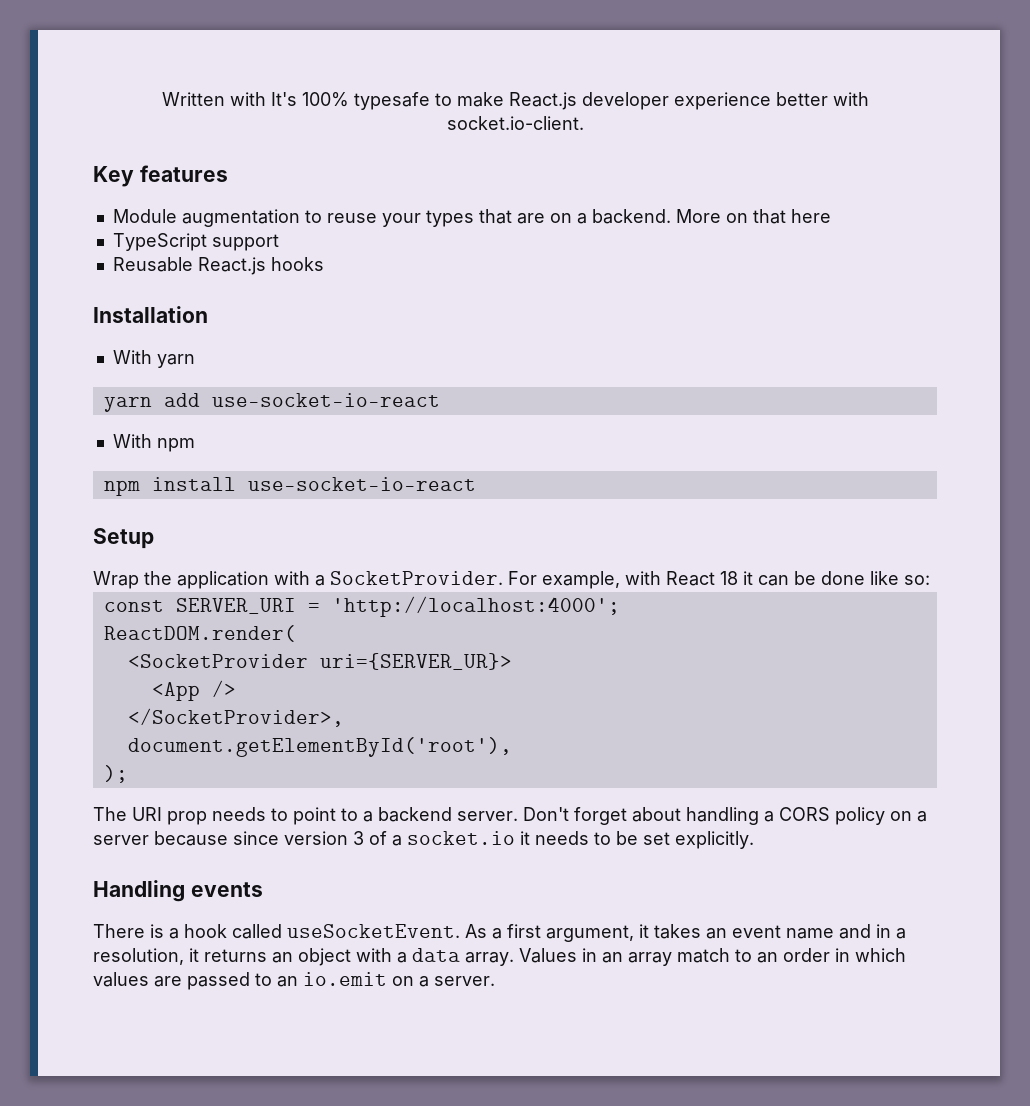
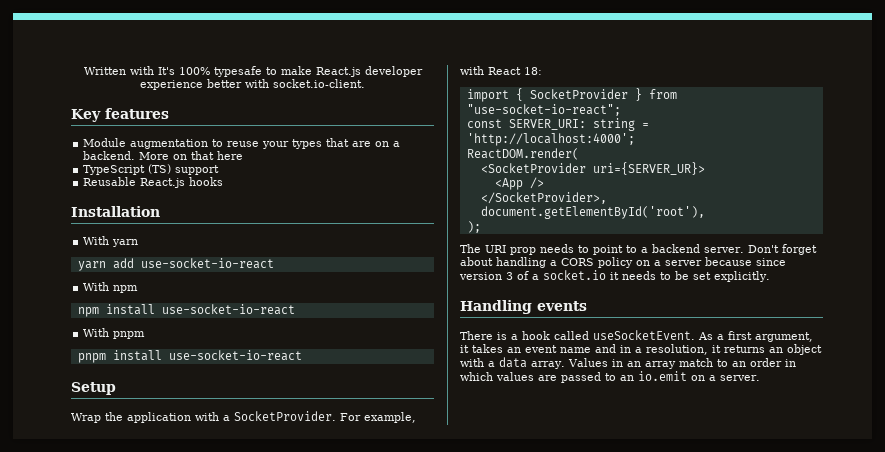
- TypeScript support
+ TypeScript (TS) support
+ With pnpm
+ pnpm install use-socket-io-react
- For example, with React 18 it can be done like so:
+ For example, with React 18:
+ import { SocketProvider } from "use-socket-io-react";
- const SERVER_URI = 'http://localhost:4000';
+ const SERVER_URI: string = 'http://localhost:4000';

